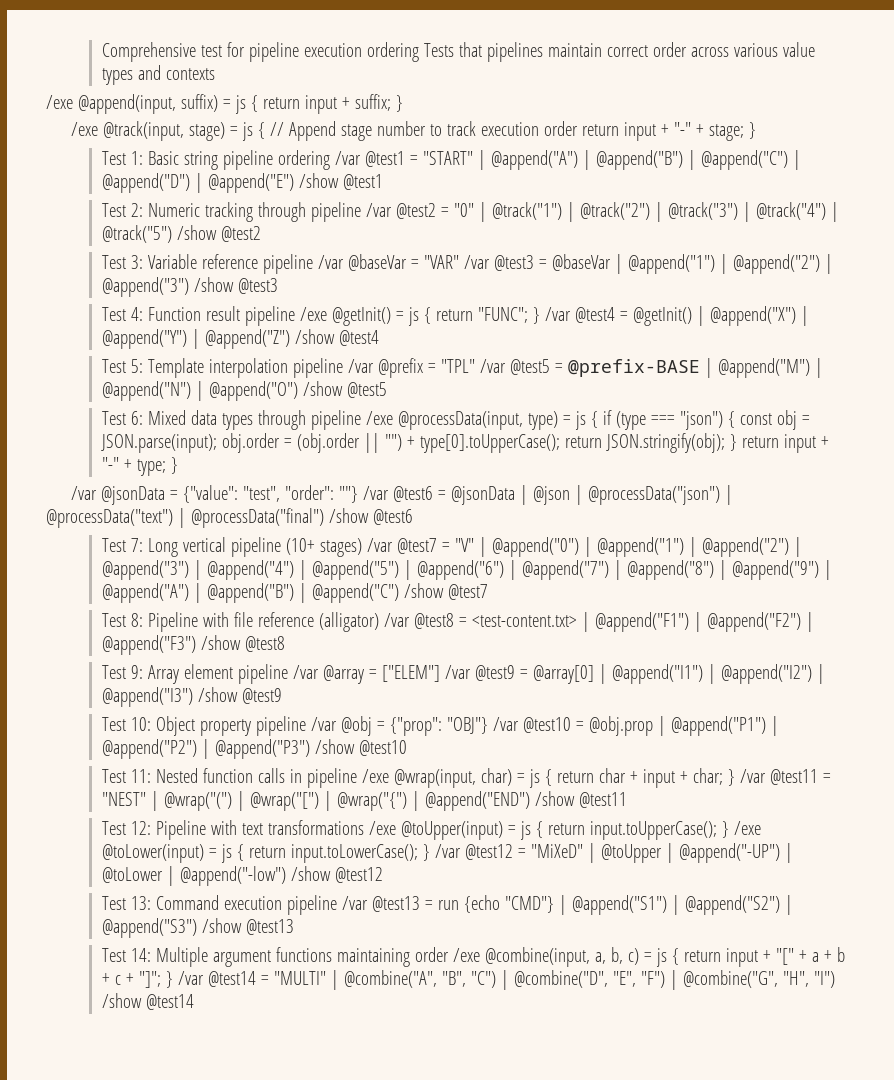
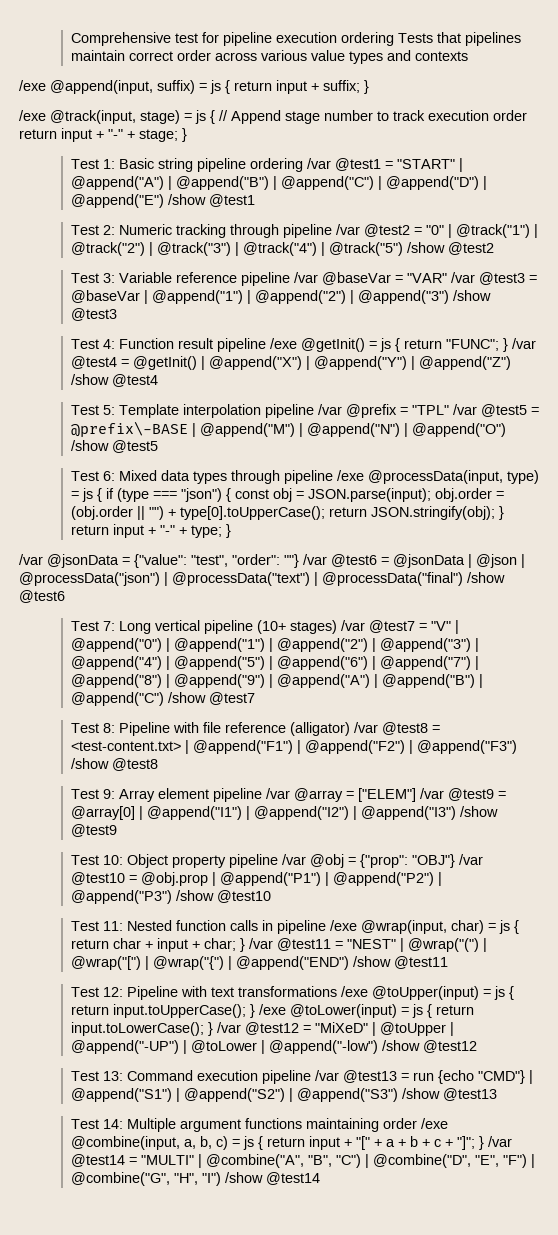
- Test 5: Template interpolation pipeline /var @prefix = "TPL" /var @test5 = @prefix-BASE | @append("M") | @append("N") | @append("O") /show @test5
+ Test 5: Template interpolation pipeline /var @prefix = "TPL" /var @test5 = @prefix\-BASE | @append("M") | @append("N") | @append("O") /show @test5

